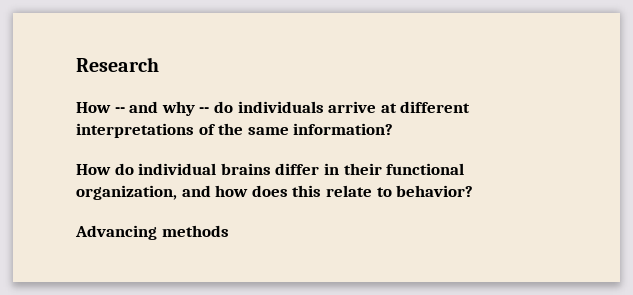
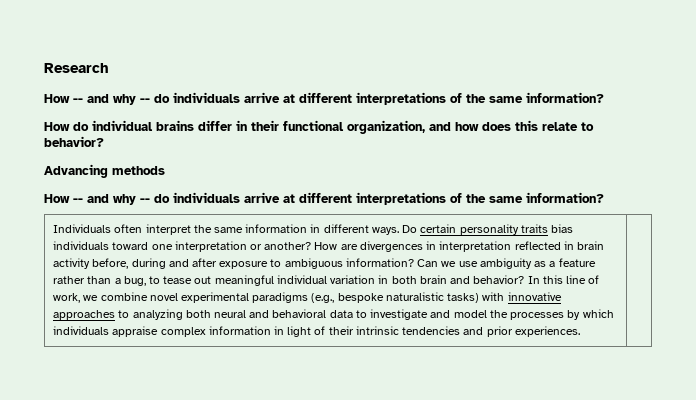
  Advancing methods
+ How -- and why -- do individuals arrive at different interpretations of the same information?
+ Individuals often interpret the same information in different ways. Do certain personality traits bias individuals toward one interpretation or another? How are divergences in interpretation reflected in brain activity before, during and after exposure to ambiguous information? Can we use ambiguity as a feature rather than a bug, to tease out meaningful individual variation in both brain and behavior? In this line of work, we combine novel experimental paradigms (e.g., bespoke naturalistic tasks) with innovative approaches to analyzing both neural and behavioral data to investigate and model the processes by which individuals appraise complex information in light of their intrinsic tendencies and prior experiences.

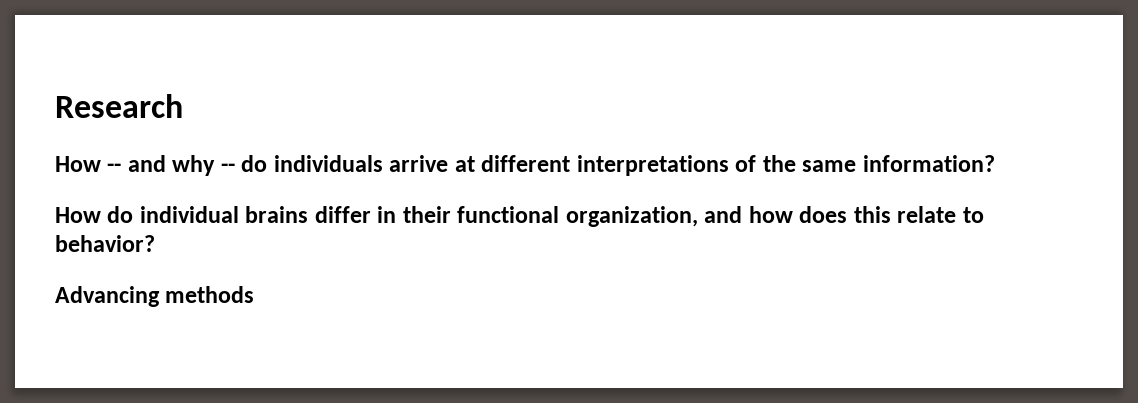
  Advancing methods
- How -- and why -- do individuals arrive at different interpretations of the same information?
- Individuals often interpret the same information in different ways. Do certain personality traits bias individuals toward one interpretation or another? How are divergences in interpretation reflected in brain activity before, during and after exposure to ambiguous information? Can we use ambiguity as a feature rather than a bug, to tease out meaningful individual variation in both brain and behavior? In this line of work, we combine novel experimental paradigms (e.g., bespoke naturalistic tasks) with innovative approaches to analyzing both neural and behavioral data to investigate and model the processes by which individuals appraise complex information in light of their intrinsic tendencies and prior experiences.

